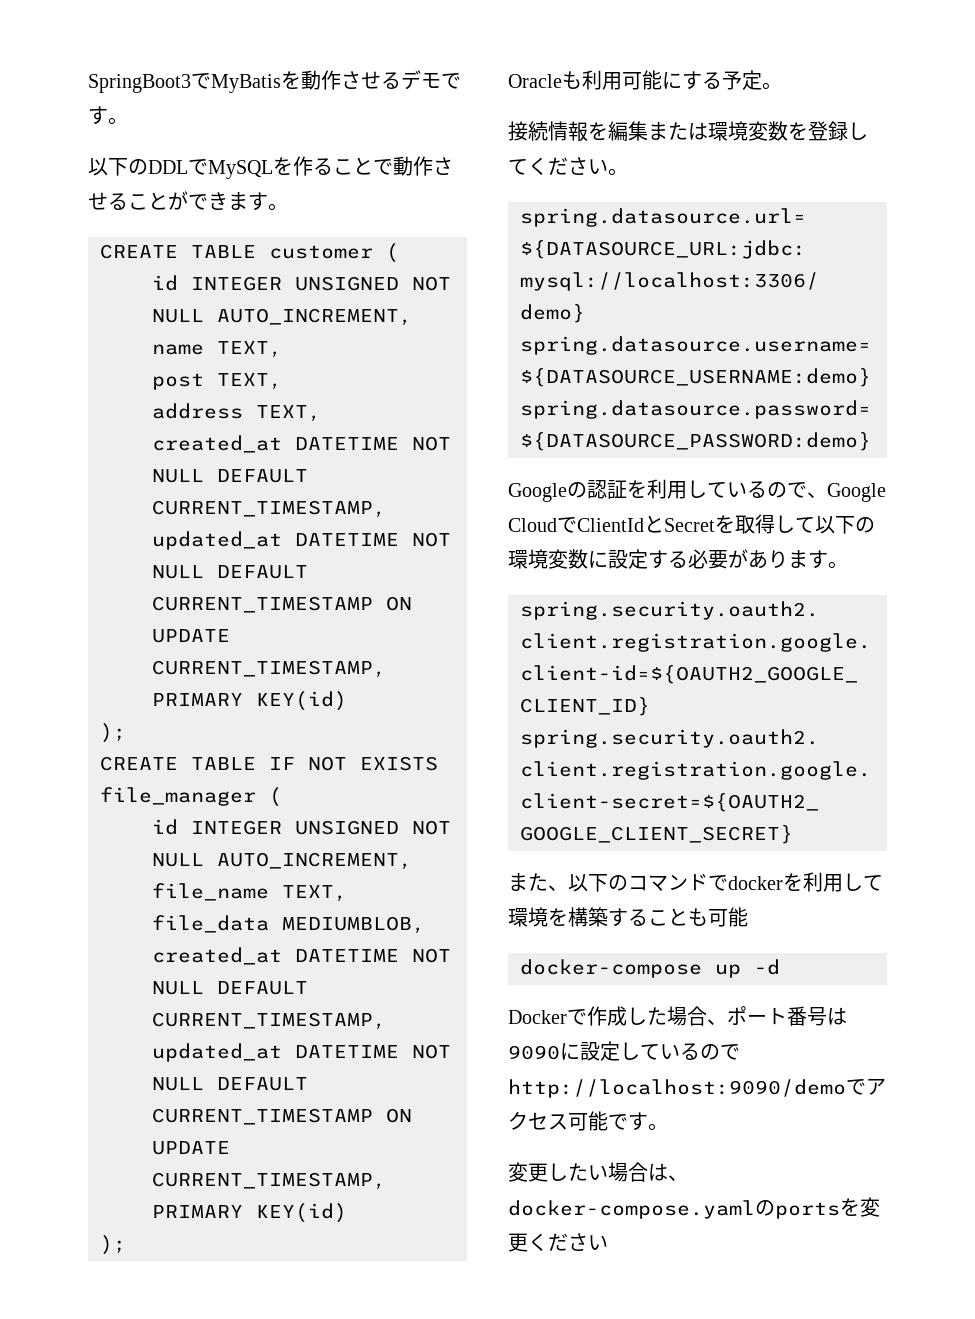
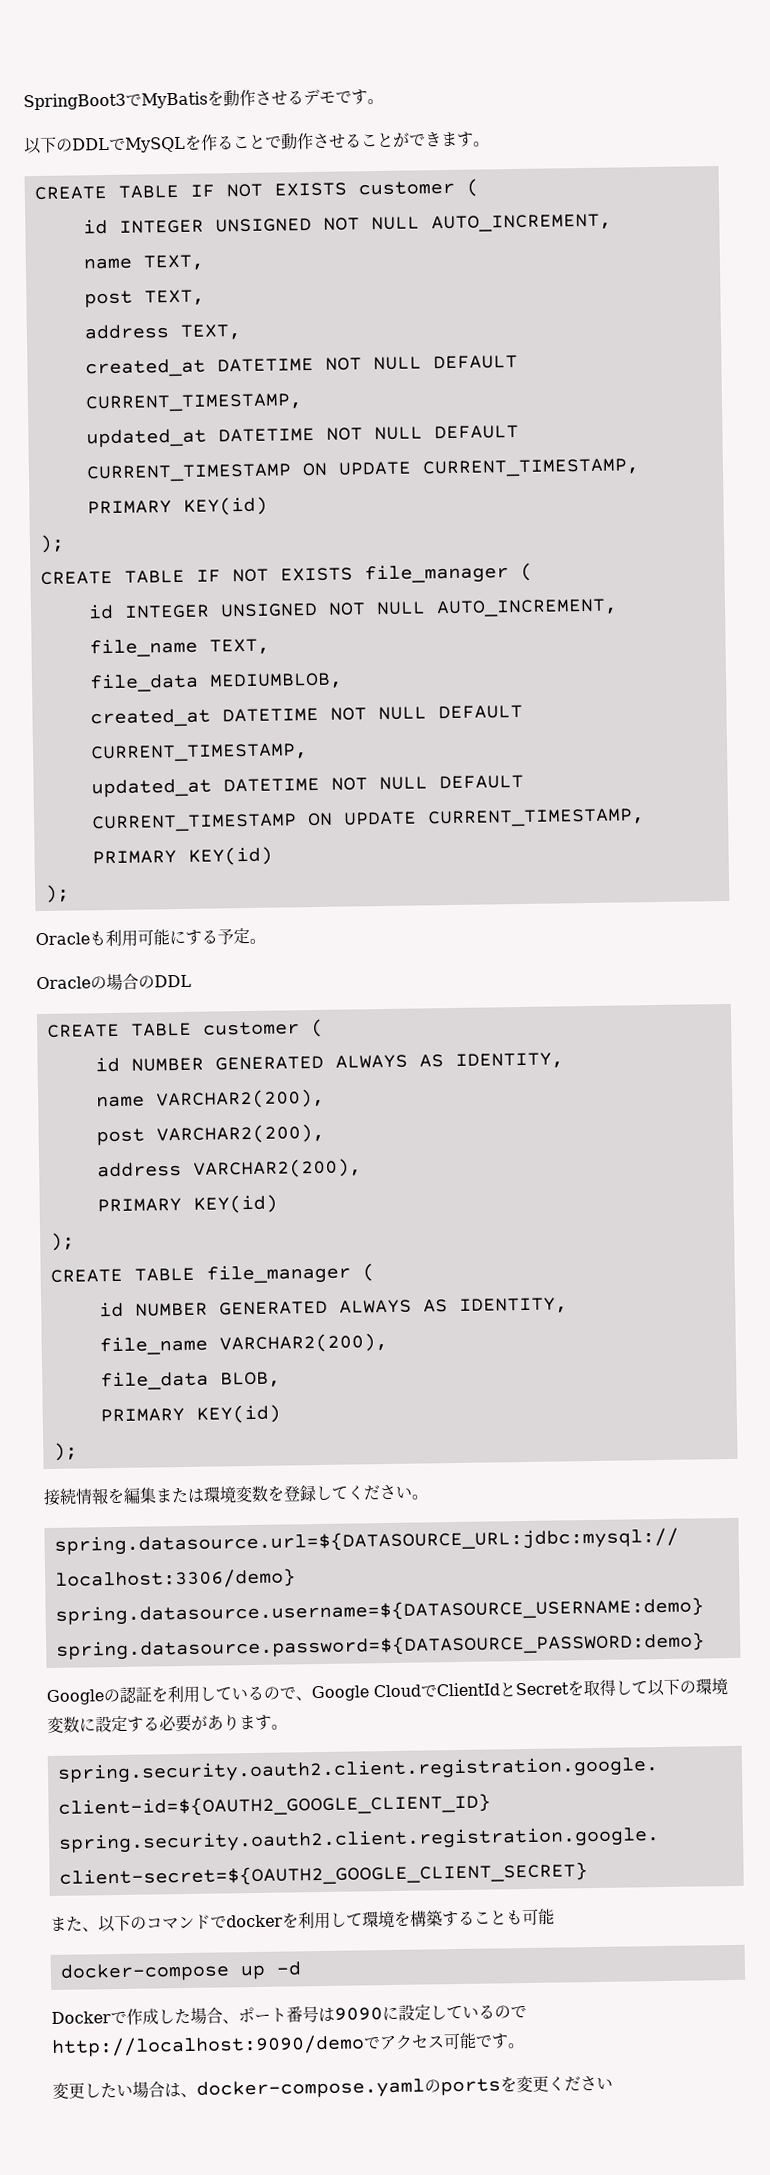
- CREATE TABLE customer (
+ CREATE TABLE IF NOT EXISTS customer (
+ Oracleの場合のDDL
+ CREATE TABLE customer (
+ id NUMBER GENERATED ALWAYS AS IDENTITY,
+ name VARCHAR2(200),
+ post VARCHAR2(200),
+ address VARCHAR2(200),
+ PRIMARY KEY(id)
+ );
+ CREATE TABLE file_manager (
+ id NUMBER GENERATED ALWAYS AS IDENTITY,
+ file_name VARCHAR2(200),
+ file_data BLOB,
+ PRIMARY KEY(id)
+ );

